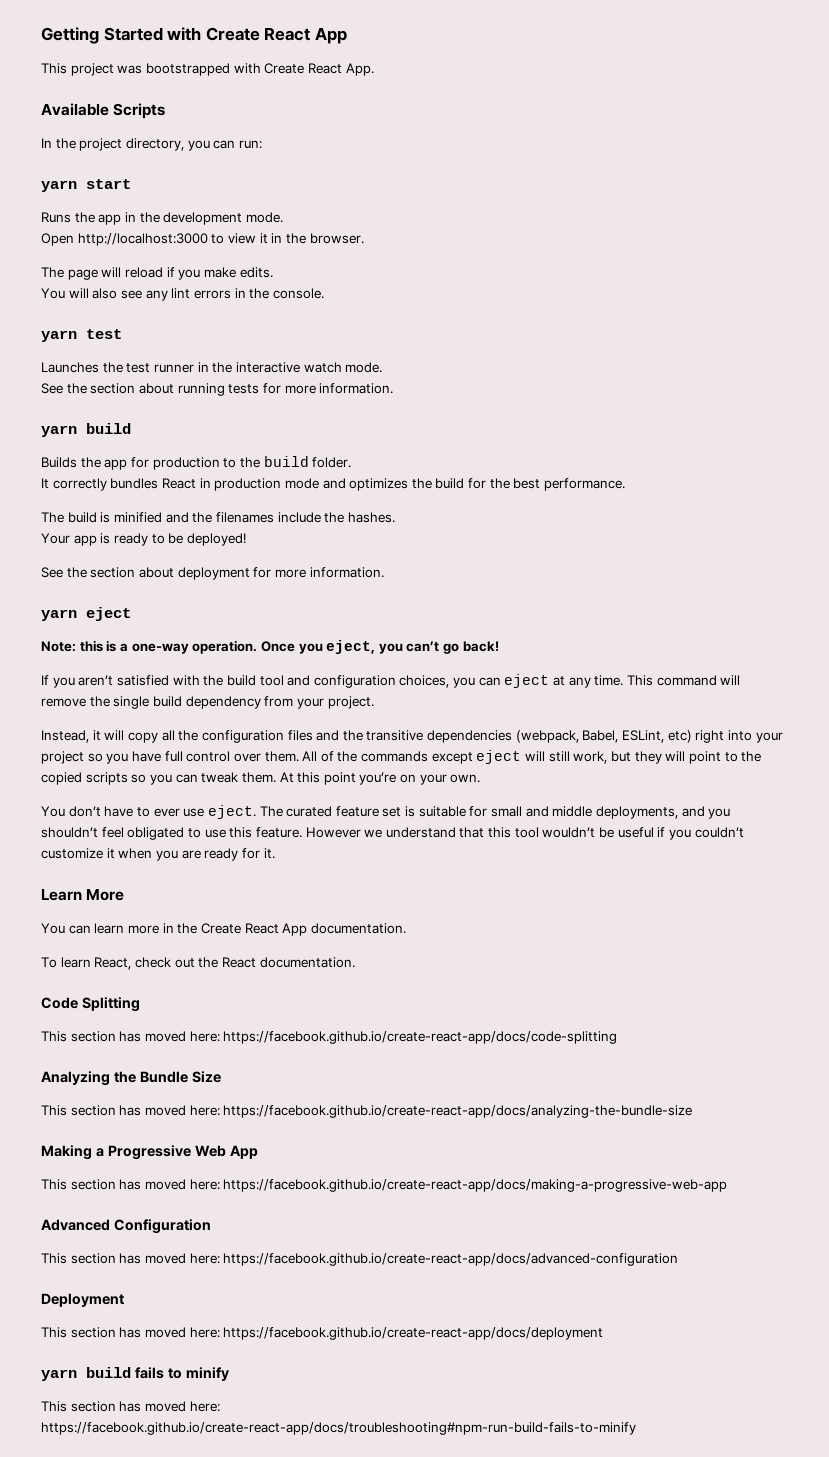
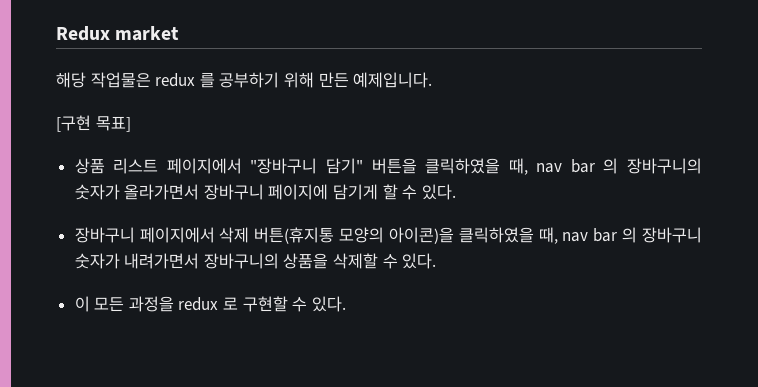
- Getting Started with Create React App
- This project was bootstrapped with Create React App.
- Available Scripts
- In the project directory, you can run:
- yarn start
- Runs the app in the development mode.
- Open http://localhost:3000 to view it in the browser.
- The page will reload if you make edits.
- You will also see any lint errors in the console.
- yarn test
- Launches the test runner in the interactive watch mode.
- See the section about running tests for more information.
- yarn build
- Builds the app for production to the build folder.
- It correctly bundles React in production mode and optimizes the build for the best performance.
- The build is minified and the filenames include the hashes.
- Your app is ready to be deployed!
- See the section about deployment for more information.
- yarn eject
- Note: this is a one-way operation. Once you eject, you can’t go back!
- If you aren’t satisfied with the build tool and configuration choices, you can eject at any time. This command will remove the single build dependency from your project.
- Instead, it will copy all the configuration files and the transitive dependencies (webpack, Babel, ESLint, etc) right into your project so you have full control over them. All of the commands except eject will still work, but they will point to the copied scripts so you can tweak them. At this point you’re on your own.
- You don’t have to ever use eject. The curated feature set is suitable for small and middle deployments, and you shouldn’t feel obligated to use this feature. However we understand that this tool wouldn’t be useful if you couldn’t customize it when you are ready for it.
- Learn More
- You can learn more in the Create React App documentation.
- To learn React, check out the React documentation.
- Code Splitting
- This section has moved here: https://facebook.github.io/create-react-app/docs/code-splitting
- Analyzing the Bundle Size
- This section has moved here: https://facebook.github.io/create-react-app/docs/analyzing-the-bundle-size
- Making a Progressive Web App
- This section has moved here: https://facebook.github.io/create-react-app/docs/making-a-progressive-web-app
- Advanced Configuration
- This section has moved here: https://facebook.github.io/create-react-app/docs/advanced-configuration
- Deployment
- This section has moved here: https://facebook.github.io/create-react-app/docs/deployment
- yarn build fails to minify
- This section has moved here: https://facebook.github.io/create-react-app/docs/troubleshooting#npm-run-build-fails-to-minify
+ Redux market
+ 해당 작업물은 redux 를 공부하기 위해 만든 예제입니다.
+ [구현 목표]
+ 상품 리스트 페이지에서 "장바구니 담기" 버튼을 클릭하였을 때, nav bar 의 장바구니의 숫자가 올라가면서 장바구니 페이지에 담기게 할 수 있다.
+ 장바구니 페이지에서 삭제 버튼(휴지통 모양의 아이콘)을 클릭하였을 때, nav bar 의 장바구니 숫자가 내려가면서 장바구니의 상품을 삭제할 수 있다.
+ 이 모든 과정을 redux 로 구현할 수 있다.

